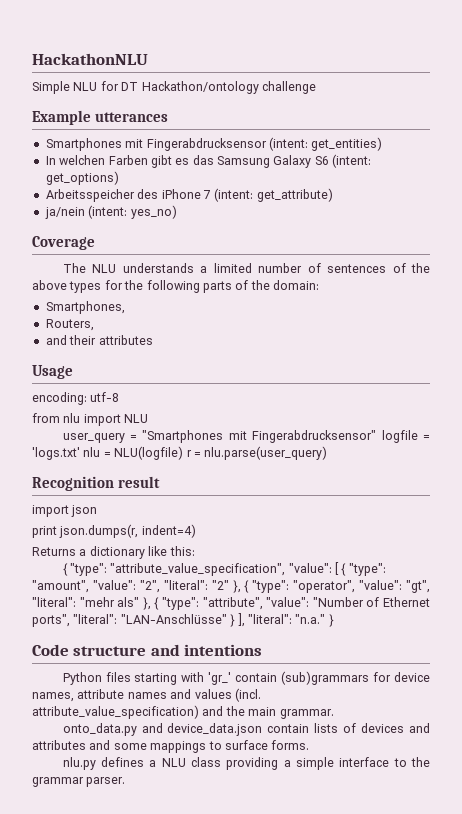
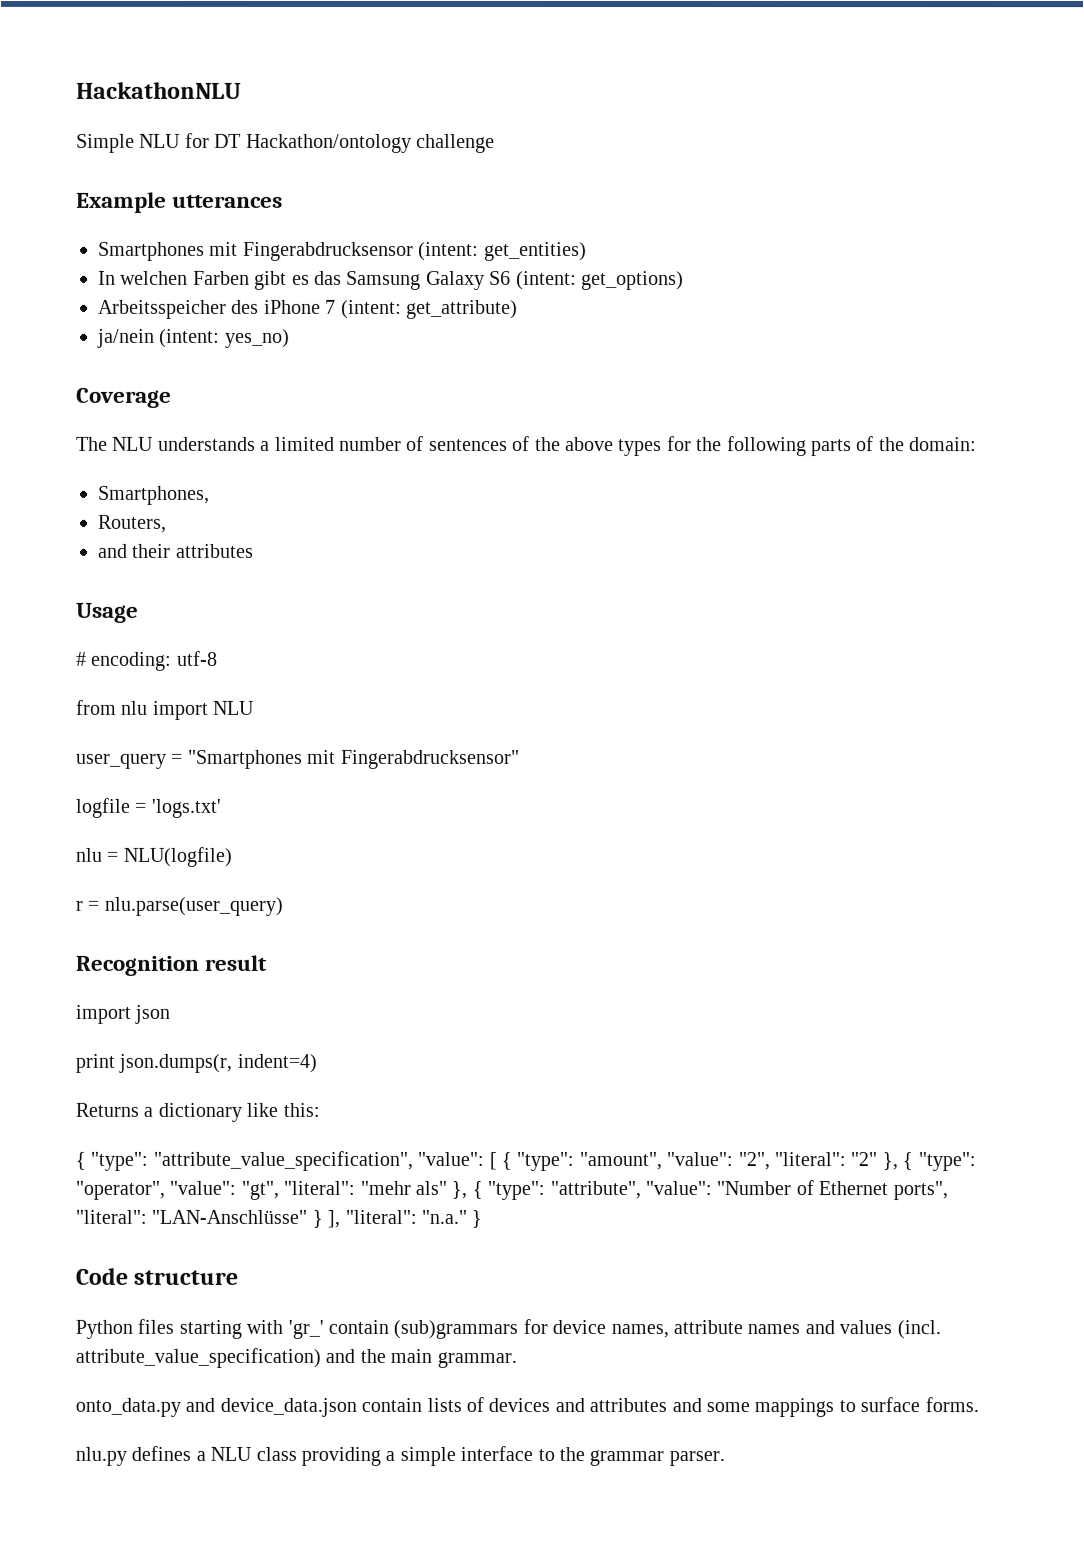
- encoding: utf-8
+ # encoding: utf-8
- user_query = "Smartphones mit Fingerabdrucksensor" logfile = 'logs.txt' nlu = NLU(logfile) r = nlu.parse(user_query)
+ user_query = "Smartphones mit Fingerabdrucksensor"
+ logfile = 'logs.txt'
+ nlu = NLU(logfile)
+ r = nlu.parse(user_query)
- Code structure and intentions
+ Code structure

